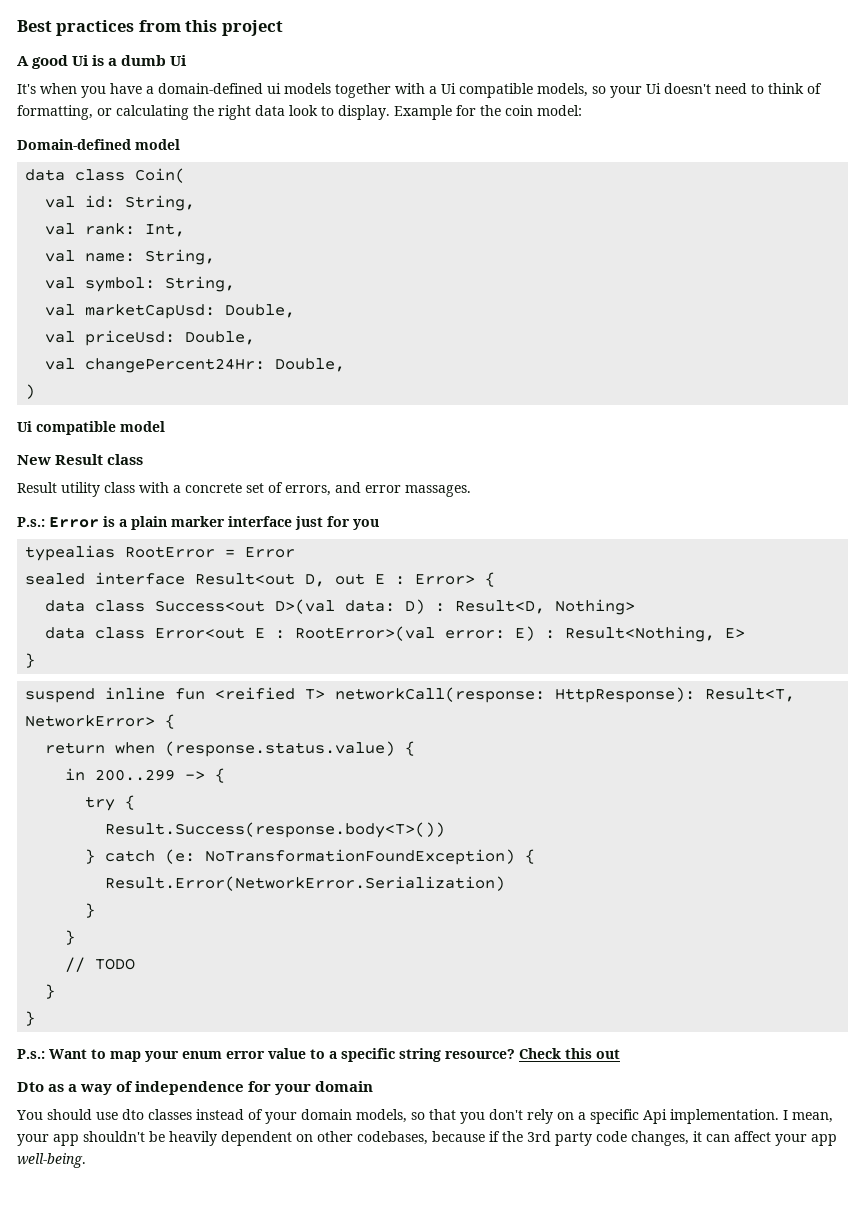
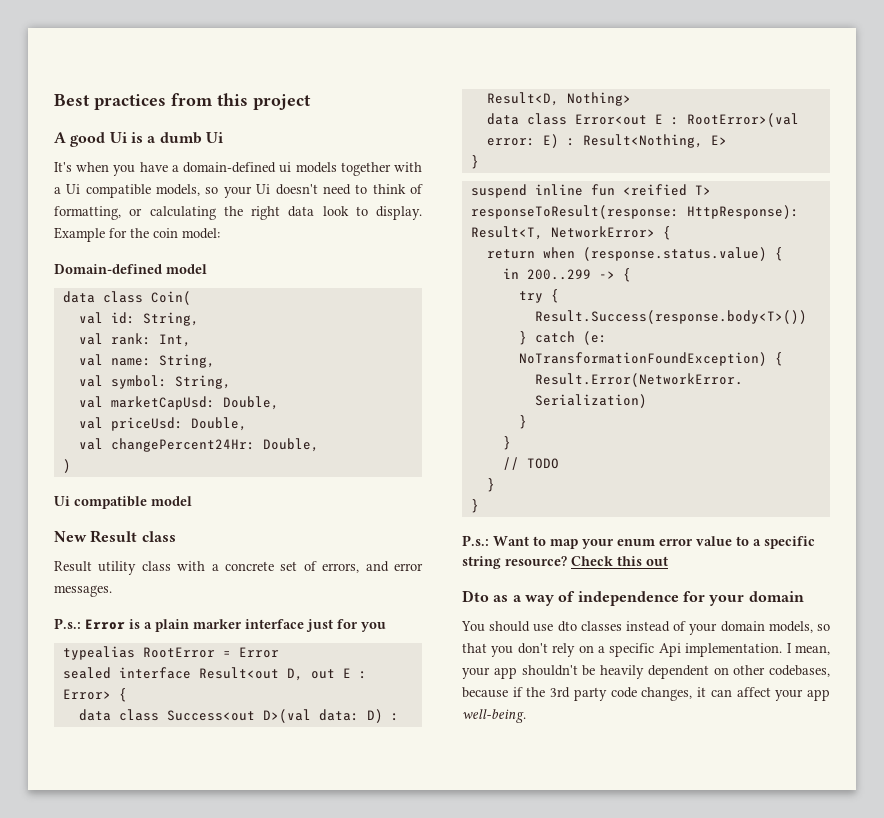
- Result utility class with a concrete set of errors, and error massages.
+ Result utility class with a concrete set of errors, and error messages.
- suspend inline fun <reified T> networkCall(response: HttpResponse): Result<T, NetworkError> {
+ suspend inline fun <reified T> responseToResult(response: HttpResponse): Result<T, NetworkError> {

